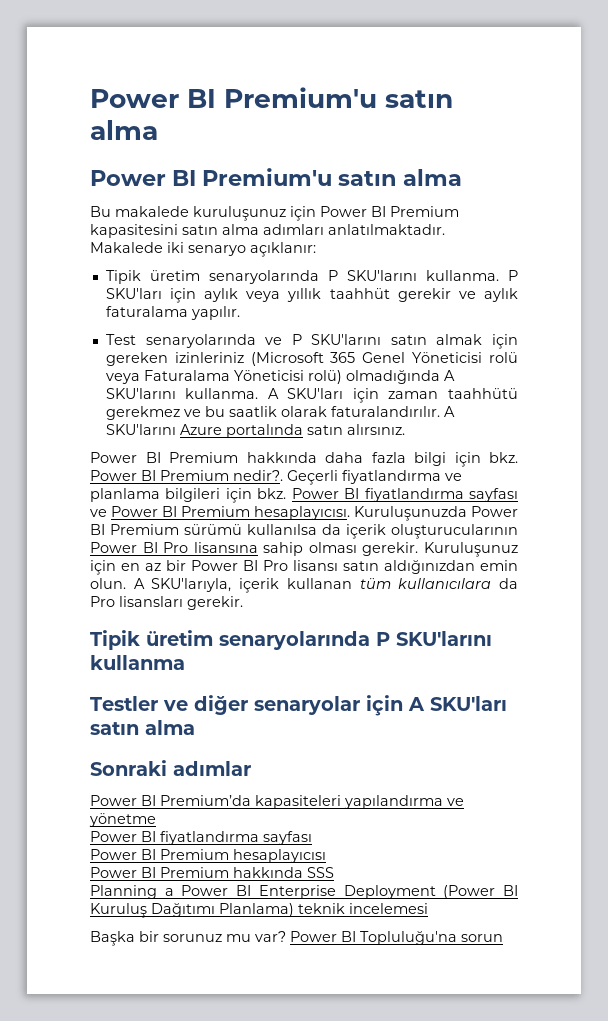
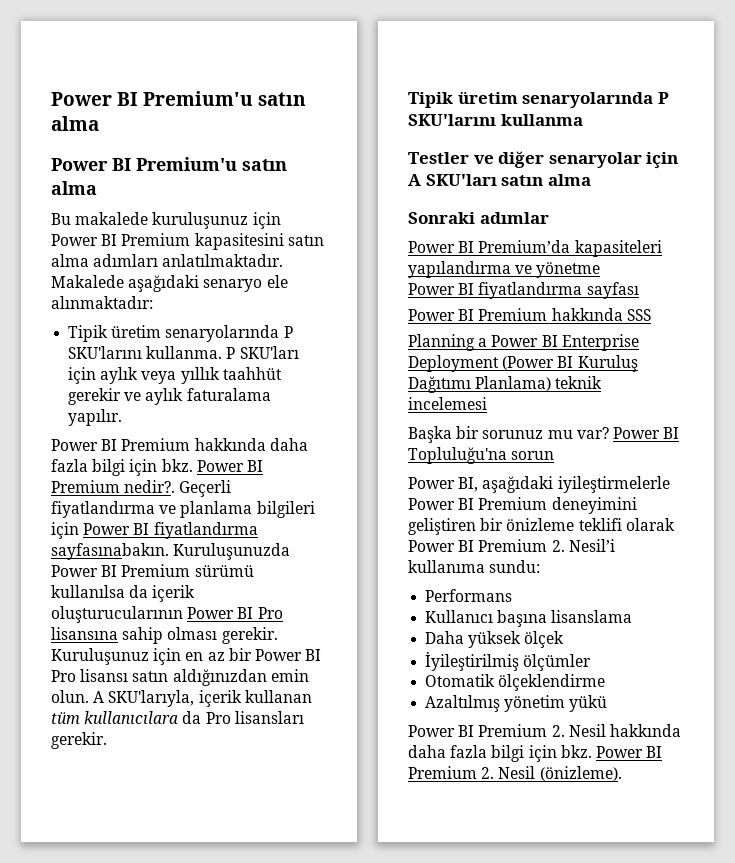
- Makalede iki senaryo açıklanır:
+ Makalede aşağıdaki senaryo ele alınmaktadır:
- Test senaryolarında ve P SKU'larını satın almak için gereken izinleriniz (Microsoft 365 Genel Yöneticisi rolü veya Faturalama Yöneticisi rolü) olmadığında A SKU'larını kullanma. A SKU'ları için zaman taahhütü gerekmez ve bu saatlik olarak faturalandırılır. A SKU'larını Azure portalında satın alırsınız.
- Geçerli fiyatlandırma ve planlama bilgileri için bkz. Power BI fiyatlandırma sayfası ve Power BI Premium hesaplayıcısı.
+ Geçerli fiyatlandırma ve planlama bilgileri için Power BI fiyatlandırma sayfasınabakın.
- Power BI Premium hesaplayıcısı
+ Power BI, aşağıdaki iyileştirmelerle Power BI Premium deneyimini geliştiren bir önizleme teklifi olarak Power BI Premium 2. Nesil’i kullanıma sundu:
+ Performans
+ Kullanıcı başına lisanslama
+ Daha yüksek ölçek
+ İyileştirilmiş ölçümler
+ Otomatik ölçeklendirme
+ Azaltılmış yönetim yükü
+ Power BI Premium 2. Nesil hakkında daha fazla bilgi için bkz. Power BI Premium 2. Nesil (önizleme).

